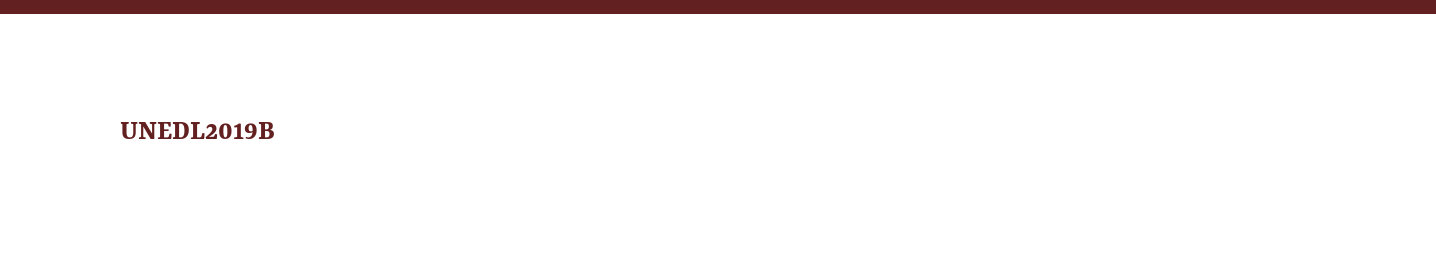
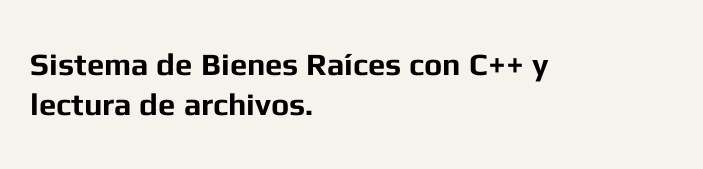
- UNEDL2019B
+ Sistema de Bienes Raíces con C++ y lectura de archivos.

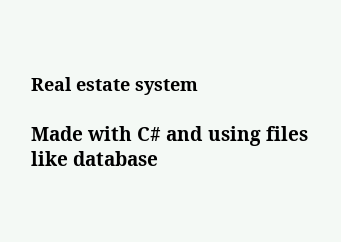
- Sistema de Bienes Raíces con C++ y lectura de archivos.
+ Real estate system
+ Made with C# and using files like database

